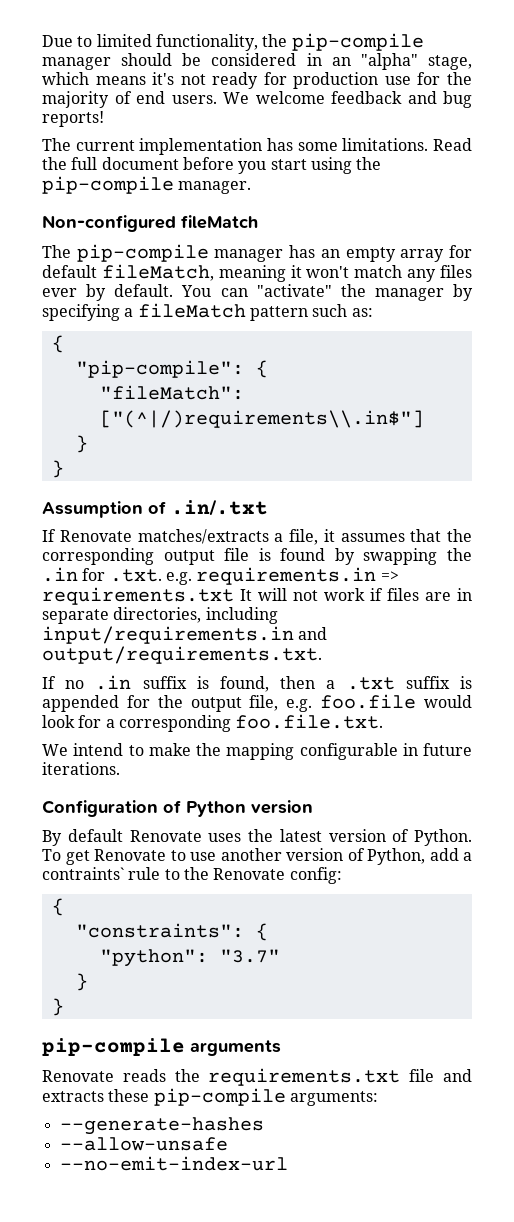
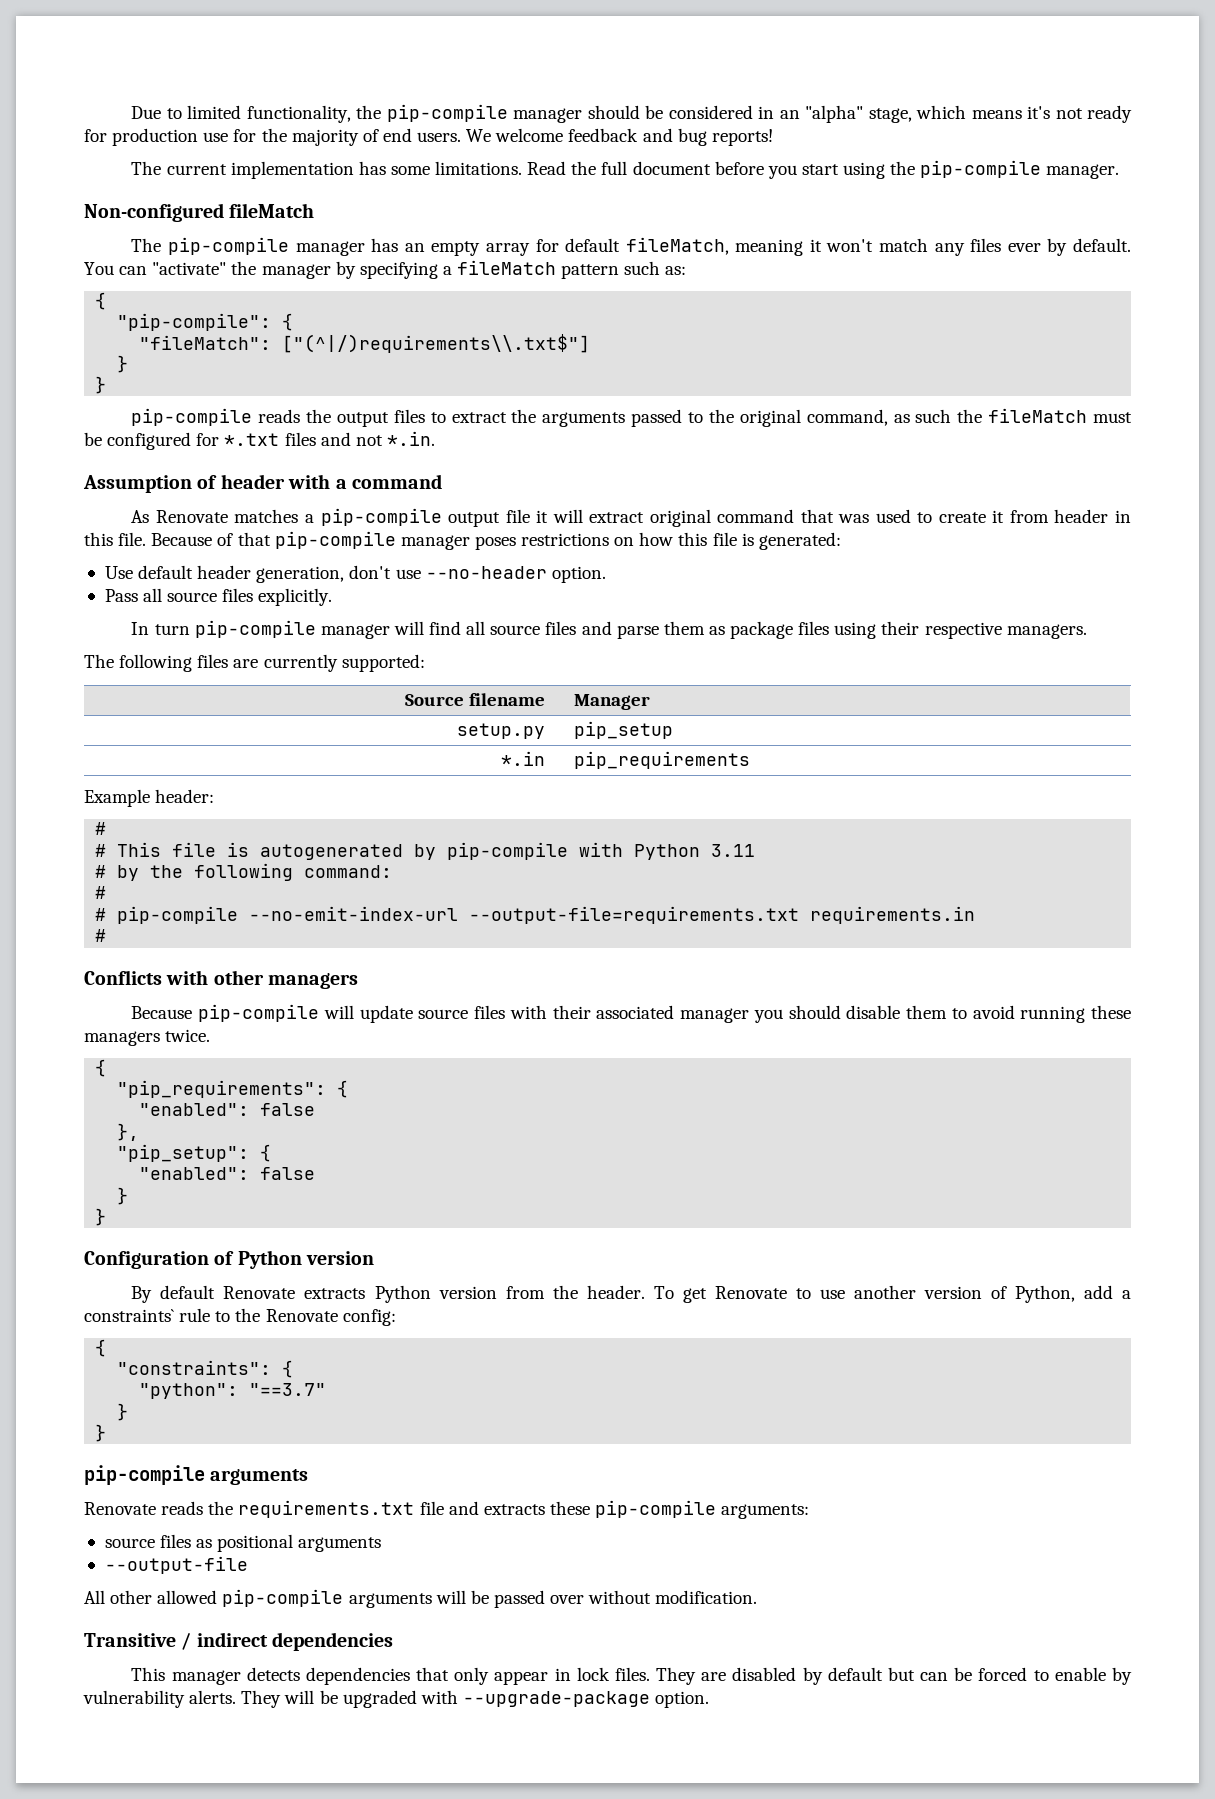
- "fileMatch": ["(^|/)requirements\\.in$"]
+ "fileMatch": ["(^|/)requirements\\.txt$"]
  }
  }
- Assumption of .in/.txt
- If Renovate matches/extracts a file, it assumes that the corresponding output file is found by swapping the .in for .txt. e.g. requirements.in => requirements.txt It will not work if files are in separate directories, including input/requirements.in and output/requirements.txt.
- If no .in suffix is found, then a .txt suffix is appended for the output file, e.g. foo.file would look for a corresponding foo.file.txt.
- We intend to make the mapping configurable in future iterations.
+ pip-compile reads the output files to extract the arguments passed to the original command, as such the fileMatch must be configured for *.txt files and not *.in.
+ Assumption of header with a command
+ As Renovate matches a pip-compile output file it will extract original command that was used to create it from header in this file. Because of that pip-compile manager poses restrictions on how this file is generated:
+ Use default header generation, don't use --no-header option.
+ Pass all source files explicitly.
+ In turn pip-compile manager will find all source files and parse them as package files using their respective managers.
+ The following files are currently supported:
+ Source filename | Manager
+ setup.py | pip_setup
+ *.in | pip_requirements
+ Example header:
+ #
+ # This file is autogenerated by pip-compile with Python 3.11
+ # by the following command:
+ #
+ # pip-compile --no-emit-index-url --output-file=requirements.txt requirements.in
+ #
+ Conflicts with other managers
+ Because pip-compile will update source files with their associated manager you should disable them to avoid running these managers twice.
+ {
+ "pip_requirements": {
+ "enabled": false
+ },
+ "pip_setup": {
+ "enabled": false
+ }
+ }
- By default Renovate uses the latest version of Python.
+ By default Renovate extracts Python version from the header.
- To get Renovate to use another version of Python, add a contraints` rule to the Renovate config:
+ To get Renovate to use another version of Python, add a constraints` rule to the Renovate config:
- "python": "3.7"
+ "python": "==3.7"
- --generate-hashes
- --allow-unsafe
- --no-emit-index-url
+ source files as positional arguments
+ --output-file
+ All other allowed pip-compile arguments will be passed over without modification.
+ Transitive / indirect dependencies
+ This manager detects dependencies that only appear in lock files. They are disabled by default but can be forced to enable by vulnerability alerts. They will be upgraded with --upgrade-package option.

